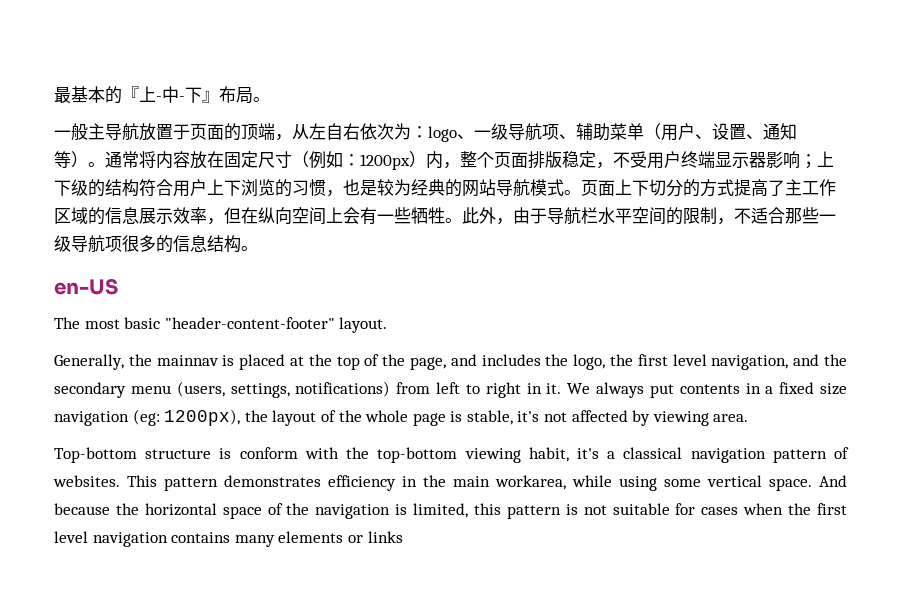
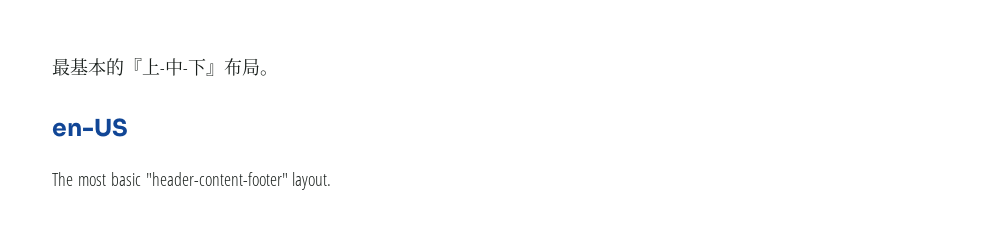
- 一般主导航放置于页面的顶端，从左自右依次为：logo、一级导航项、辅助菜单（用户、设置、通知等）。通常将内容放在固定尺寸（例如：1200px）内，整个页面排版稳定，不受用户终端显示器影响；上下级的结构符合用户上下浏览的习惯，也是较为经典的网站导航模式。页面上下切分的方式提高了主工作区域的信息展示效率，但在纵向空间上会有一些牺牲。此外，由于导航栏水平空间的限制，不适合那些一级导航项很多的信息结构。
- Generally, the mainnav is placed at the top of the page, and includes the logo, the first level navigation, and the secondary menu (users, settings, notifications) from left to right in it. We always put contents in a fixed size navigation (eg: 1200px), the layout of the whole page is stable, it's not affected by viewing area.
- Top-bottom structure is conform with the top-bottom viewing habit, it's a classical navigation pattern of websites. This pattern demonstrates efficiency in the main workarea, while using some vertical space. And because the horizontal space of the navigation is limited, this pattern is not suitable for cases when the first level navigation contains many elements or links

